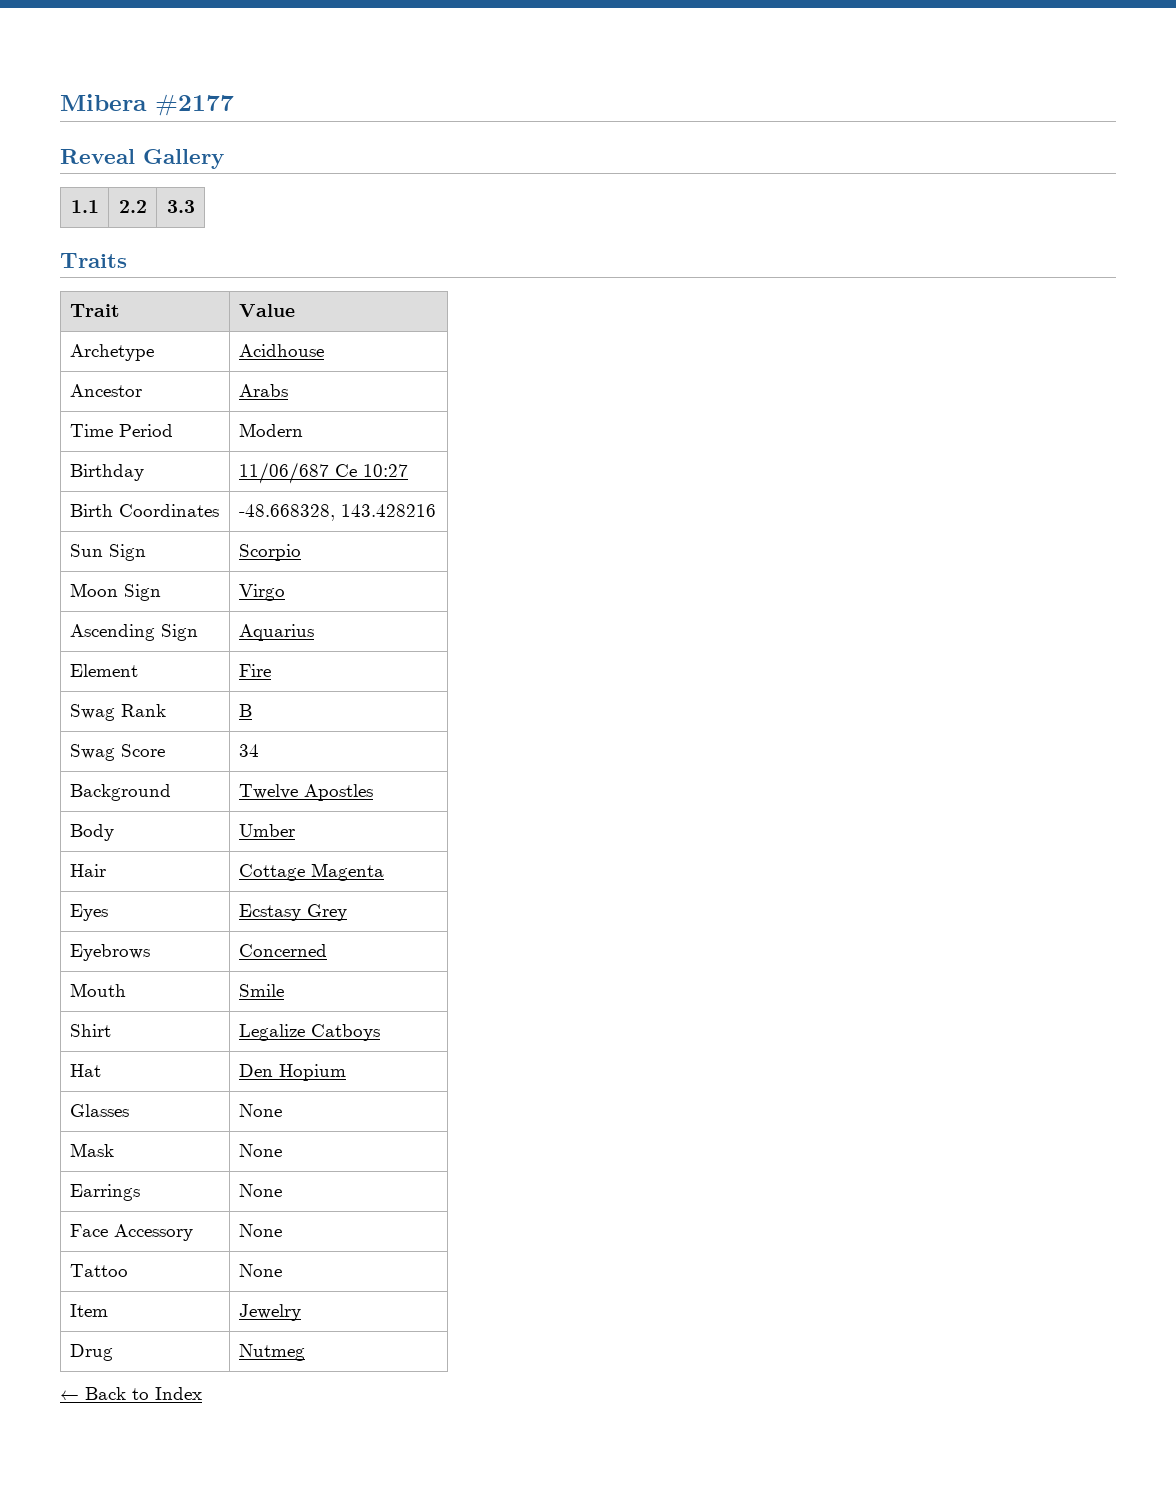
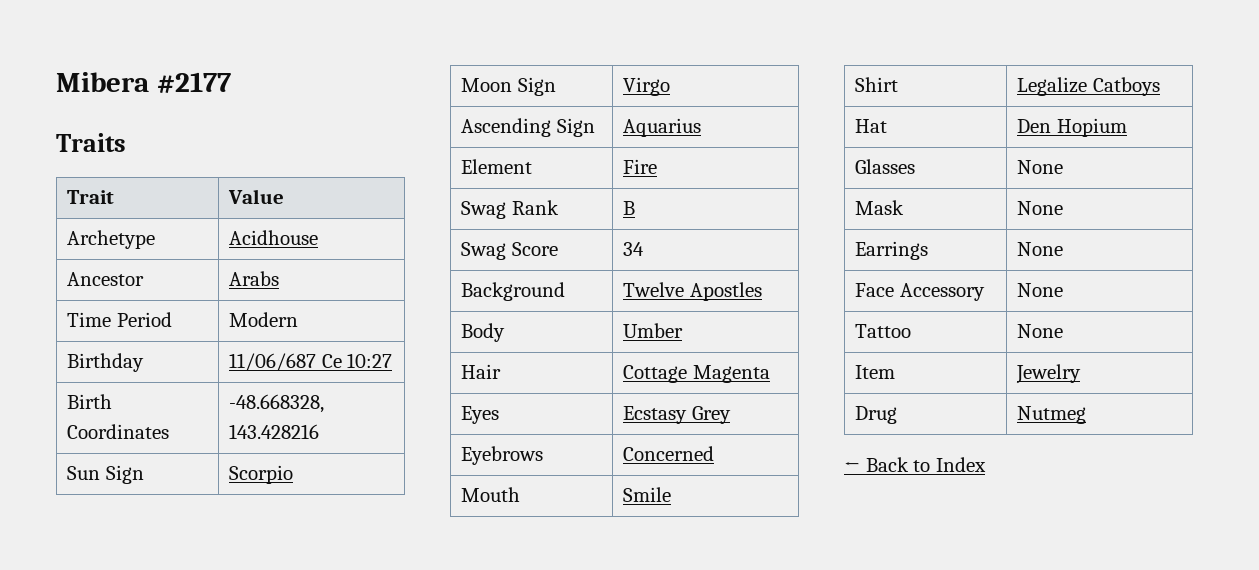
- Reveal Gallery
- 1.1 | 2.2 | 3.3

